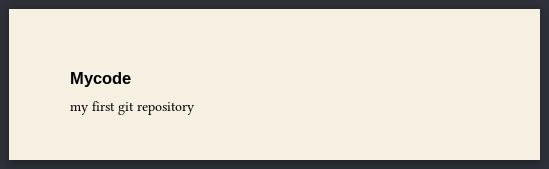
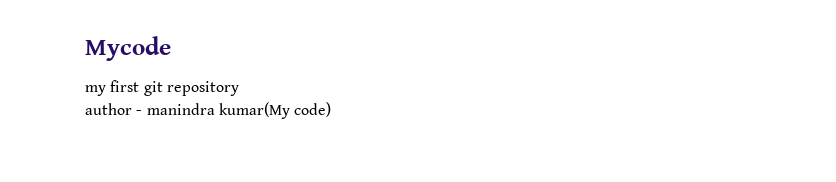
+ author - manindra kumar(My code)

